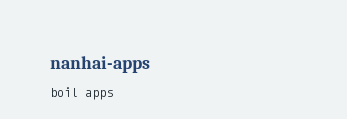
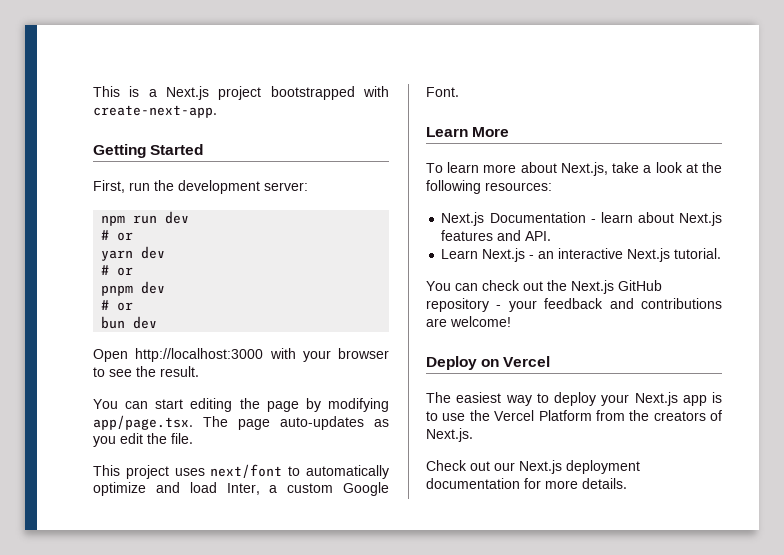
- nanhai-apps
- boil apps
+ This is a Next.js project bootstrapped with create-next-app.
+ Getting Started
+ First, run the development server:
+ npm run dev
+ # or
+ yarn dev
+ # or
+ pnpm dev
+ # or
+ bun dev
+ Open http://localhost:3000 with your browser to see the result.
+ You can start editing the page by modifying app/page.tsx. The page auto-updates as you edit the file.
+ This project uses next/font to automatically optimize and load Inter, a custom Google Font.
+ Learn More
+ To learn more about Next.js, take a look at the following resources:
+ Next.js Documentation - learn about Next.js features and API.
+ Learn Next.js - an interactive Next.js tutorial.
+ You can check out the Next.js GitHub repository - your feedback and contributions are welcome!
+ Deploy on Vercel
+ The easiest way to deploy your Next.js app is to use the Vercel Platform from the creators of Next.js.
+ Check out our Next.js deployment documentation for more details.

